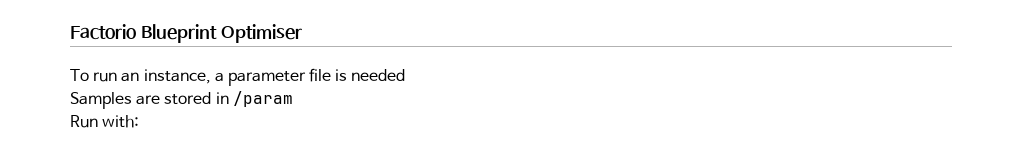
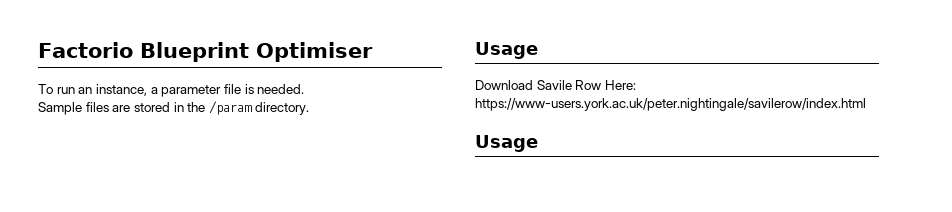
- To run an instance, a parameter file is needed
- Samples are stored in /param
- Run with:
+ To run an instance, a parameter file is needed.
+ Sample files are stored in the /param directory.
+ Usage
+ Download Savile Row Here: https://www-users.york.ac.uk/peter.nightingale/savilerow/index.html
+ Usage

